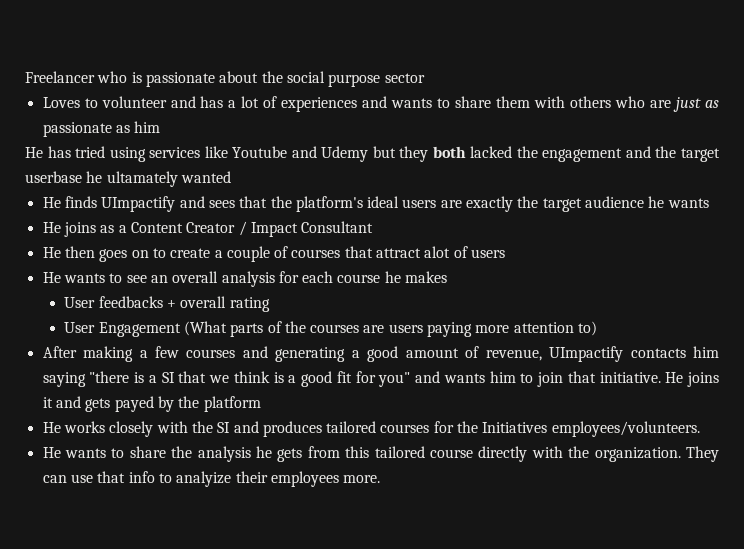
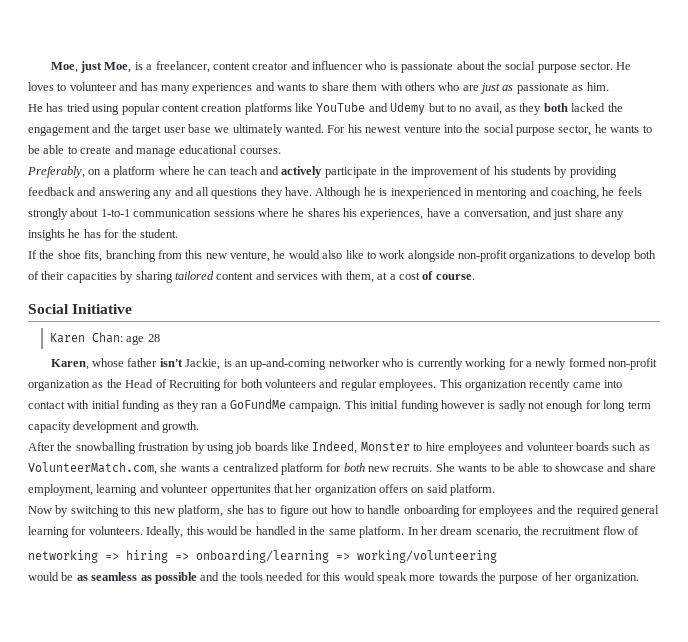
- Freelancer who is passionate about the social purpose sector
- Loves to volunteer and has a lot of experiences and wants to share them with others who are just as passionate as him
+ Moe, just Moe, is a freelancer, content creator and influencer who is passionate about the social purpose sector. He loves to volunteer and has many experiences and wants to share them with others who are just as passionate as him.
- He has tried using services like Youtube and Udemy but they both lacked the engagement and the target userbase he ultamately wanted
- He finds UImpactify and sees that the platform's ideal users are exactly the target audience he wants
- He joins as a Content Creator / Impact Consultant
- He then goes on to create a couple of courses that attract alot of users
- He wants to see an overall analysis for each course he makes
- User feedbacks + overall rating
- User Engagement (What parts of the courses are users paying more attention to)
- After making a few courses and generating a good amount of revenue, UImpactify contacts him saying "there is a SI that we think is a good fit for you" and wants him to join that initiative. He joins it and gets payed by the platform
- He works closely with the SI and produces tailored courses for the Initiatives employees/volunteers.
- He wants to share the analysis he gets from this tailored course directly with the organization. They can use that info to analyize their employees more.
+ He has tried using popular content creation platforms like YouTube and Udemy but to no avail, as they both lacked the engagement and the target user base we ultimately wanted. For his newest venture into the social purpose sector, he wants to be able to create and manage educational courses.
+ Preferably, on a platform where he can teach and actively participate in the improvement of his students by providing feedback and answering any and all questions they have. Although he is inexperienced in mentoring and coaching, he feels strongly about 1-to-1 communication sessions where he shares his experiences, have a conversation, and just share any insights he has for the student.
+ If the shoe fits, branching from this new venture, he would also like to work alongside non-profit organizations to develop both of their capacities by sharing tailored content and services with them, at a cost of course.
+ Social Initiative
+ Karen Chan: age 28
+ Karen, whose father isn't Jackie, is an up-and-coming networker who is currently working for a newly formed non-profit organization as the Head of Recruiting for both volunteers and regular employees. This organization recently came into contact with initial funding as they ran a GoFundMe campaign. This initial funding however is sadly not enough for long term capacity development and growth.
+ After the snowballing frustration by using job boards like Indeed, Monster to hire employees and volunteer boards such as VolunteerMatch.com, she wants a centralized platform for both new recruits. She wants to be able to showcase and share employment, learning and volunteer oppertunites that her organization offers on said platform.
+ Now by switching to this new platform, she has to figure out how to handle onboarding for employees and the required general learning for volunteers. Ideally, this would be handled in the same platform. In her dream scenario, the recruitment flow of
+ networking => hiring => onboarding/learning => working/volunteering
+ would be as seamless as possible and the tools needed for this would speak more towards the purpose of her organization.

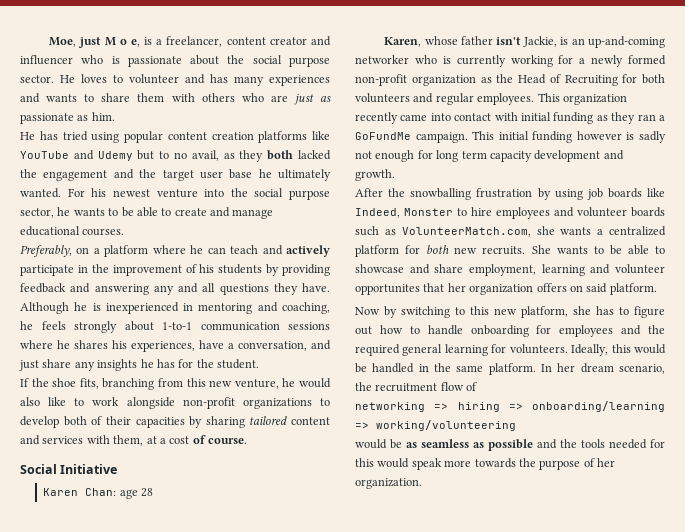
- Moe, just Moe, is a freelancer, content creator and influencer who is passionate about the social purpose sector.
+ Moe, just M o e, is a freelancer, content creator and influencer who is passionate about the social purpose sector.
- He has tried using popular content creation platforms like YouTube and Udemy but to no avail, as they both lacked the engagement and the target user base we ultimately wanted.
+ He has tried using popular content creation platforms like YouTube and Udemy but to no avail, as they both lacked the engagement and the target user base he ultimately wanted.
- She wants to be able to showcase and share employment, learning and volunteer oppertunites that her organization offers on said platform.
+ She wants to be able to showcase and share employment, learning and volunteer opportunites that her organization offers on said platform.

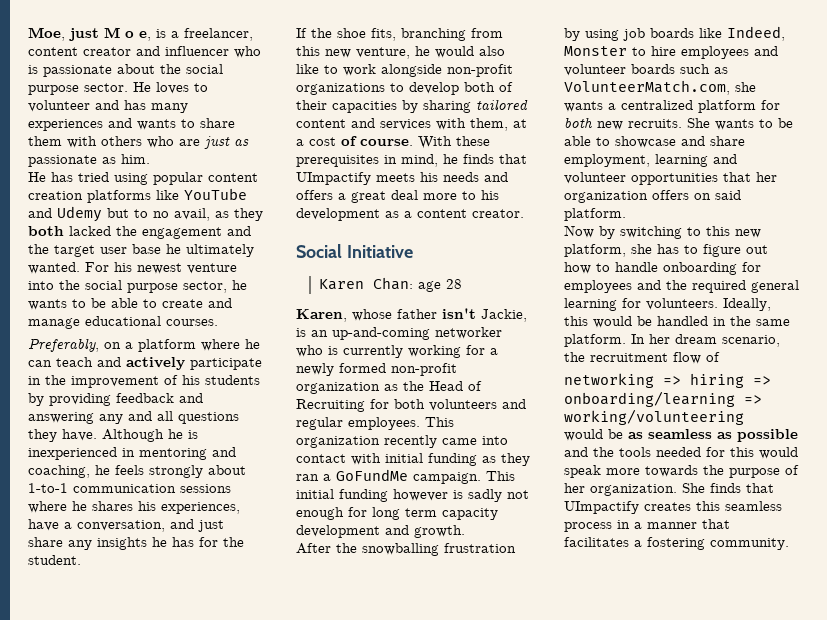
+ With these prerequisites in mind, he finds that UImpactify meets his needs and offers a great deal more to his development as a content creator.
- She wants to be able to showcase and share employment, learning and volunteer opportunites that her organization offers on said platform.
+ She wants to be able to showcase and share employment, learning and volunteer opportunities that her organization offers on said platform.
+ She finds that UImpactify creates this seamless process in a manner that facilitates a fostering community.

